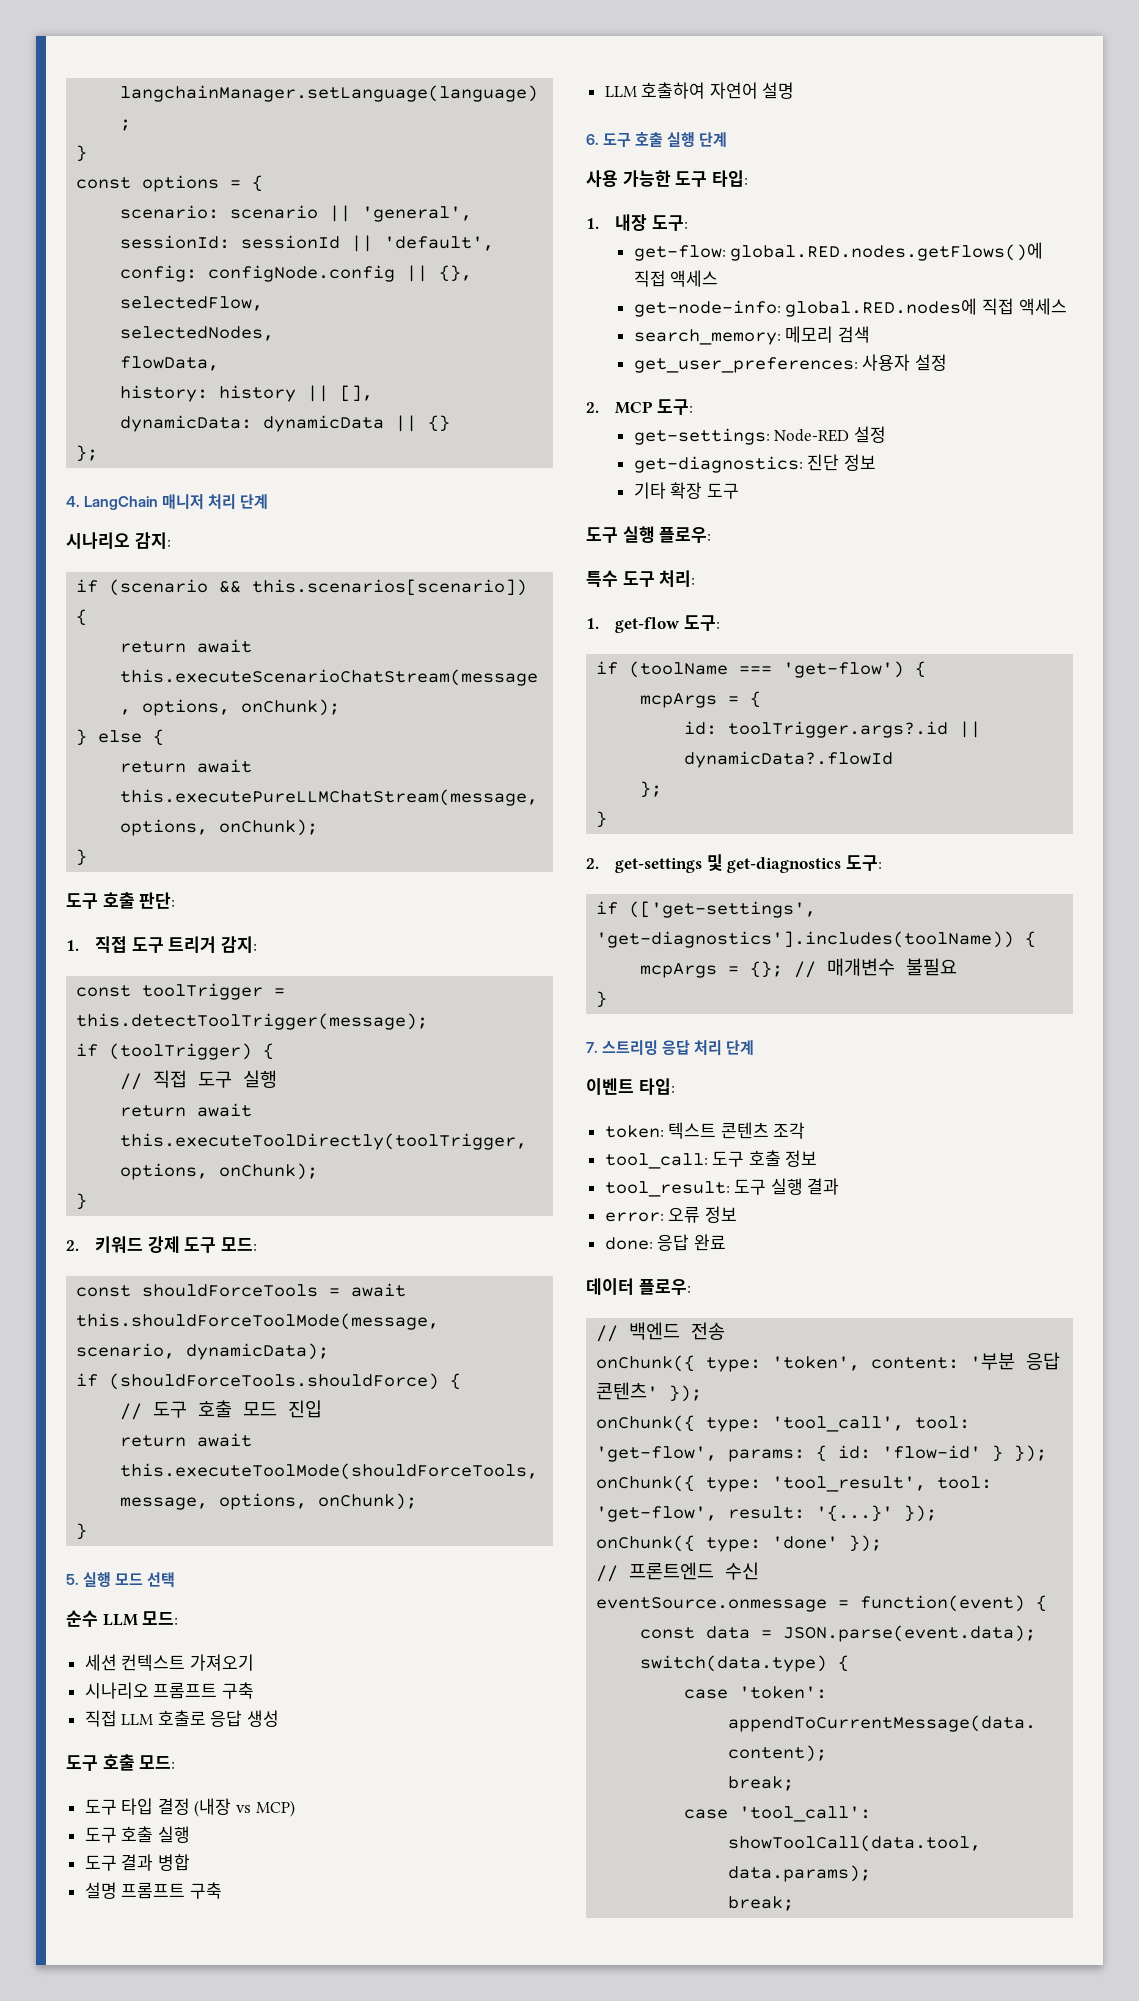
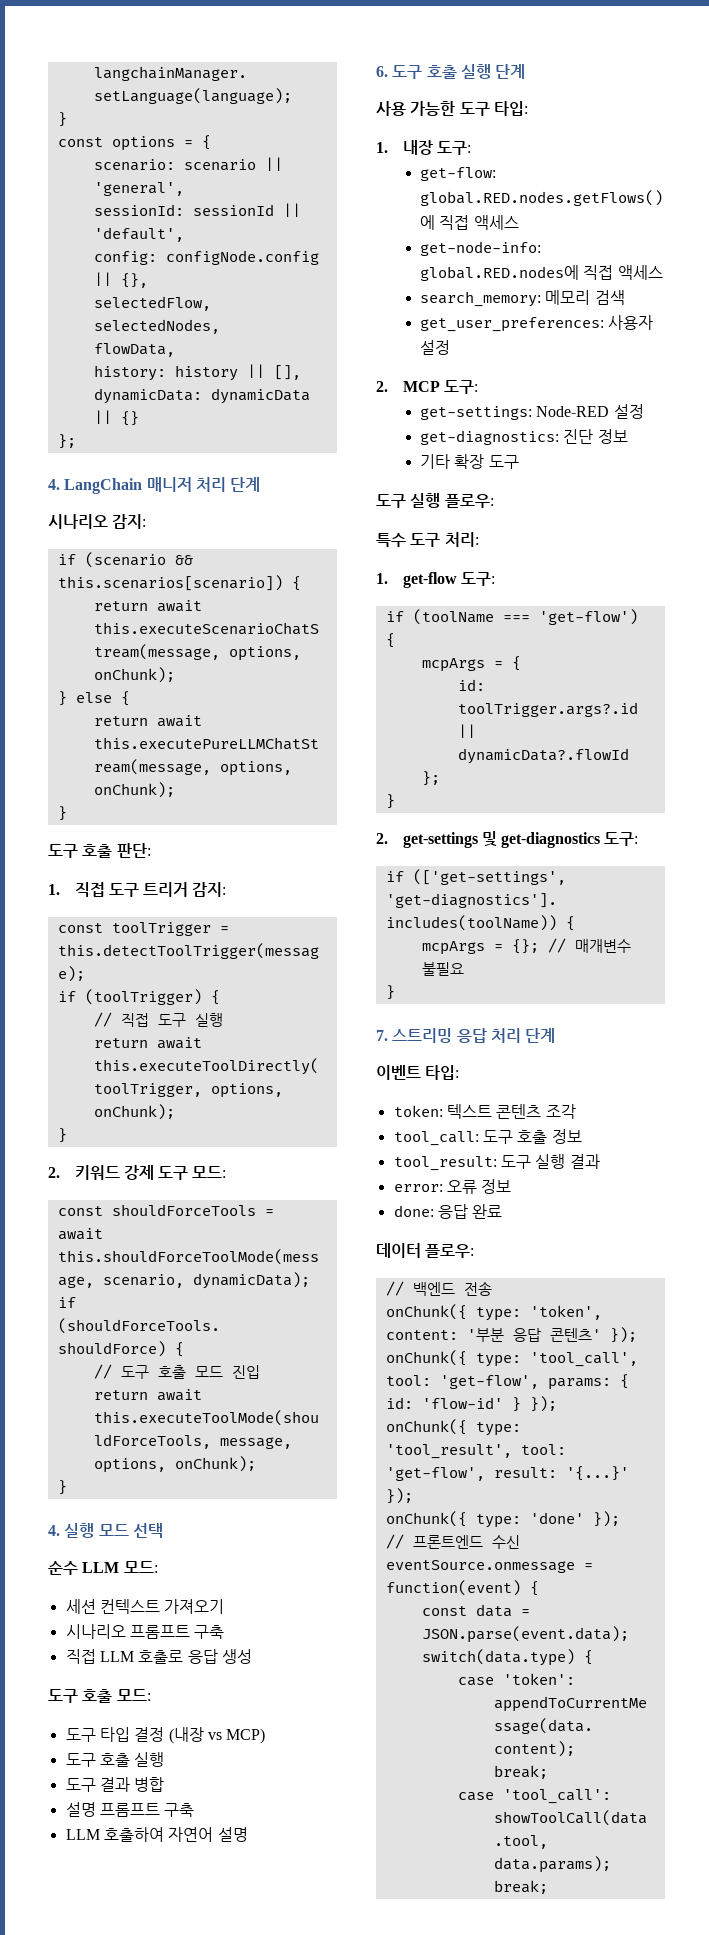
- 5. 실행 모드 선택
+ 4. 실행 모드 선택

